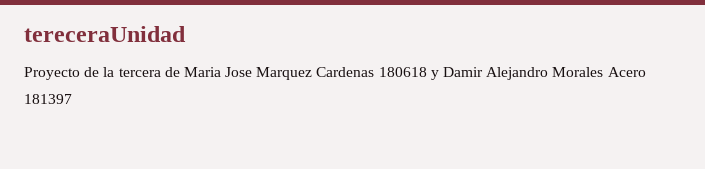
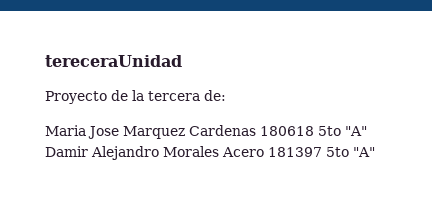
- Proyecto de la tercera de Maria Jose Marquez Cardenas 180618 y Damir Alejandro Morales Acero 181397
+ Proyecto de la tercera de:
+ Maria Jose Marquez Cardenas 180618 5to "A" Damir Alejandro Morales Acero 181397 5to "A"

